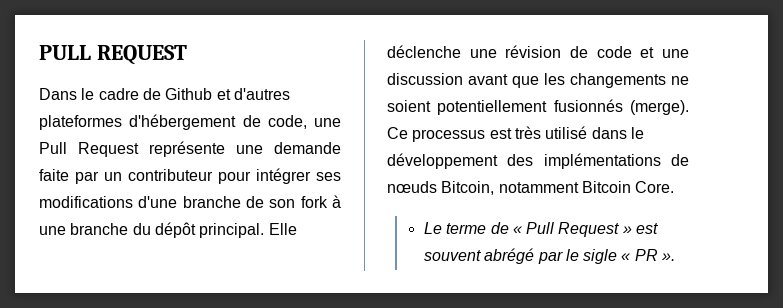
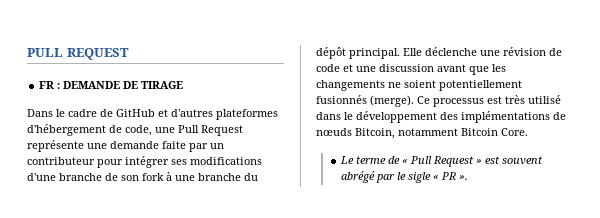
+ FR : DEMANDE DE TIRAGE
- Dans le cadre de Github et d'autres plateformes d'hébergement de code, une Pull Request représente une demande faite par un contributeur pour intégrer ses modifications d'une branche de son fork à une branche du dépôt principal.
+ Dans le cadre de GitHub et d'autres plateformes d'hébergement de code, une Pull Request représente une demande faite par un contributeur pour intégrer ses modifications d'une branche de son fork à une branche du dépôt principal.

